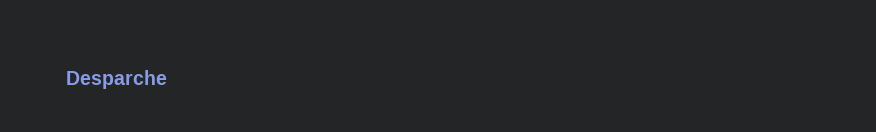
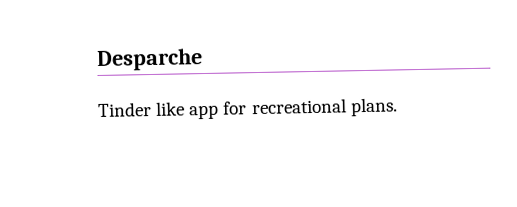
+ Tinder like app for recreational plans.

